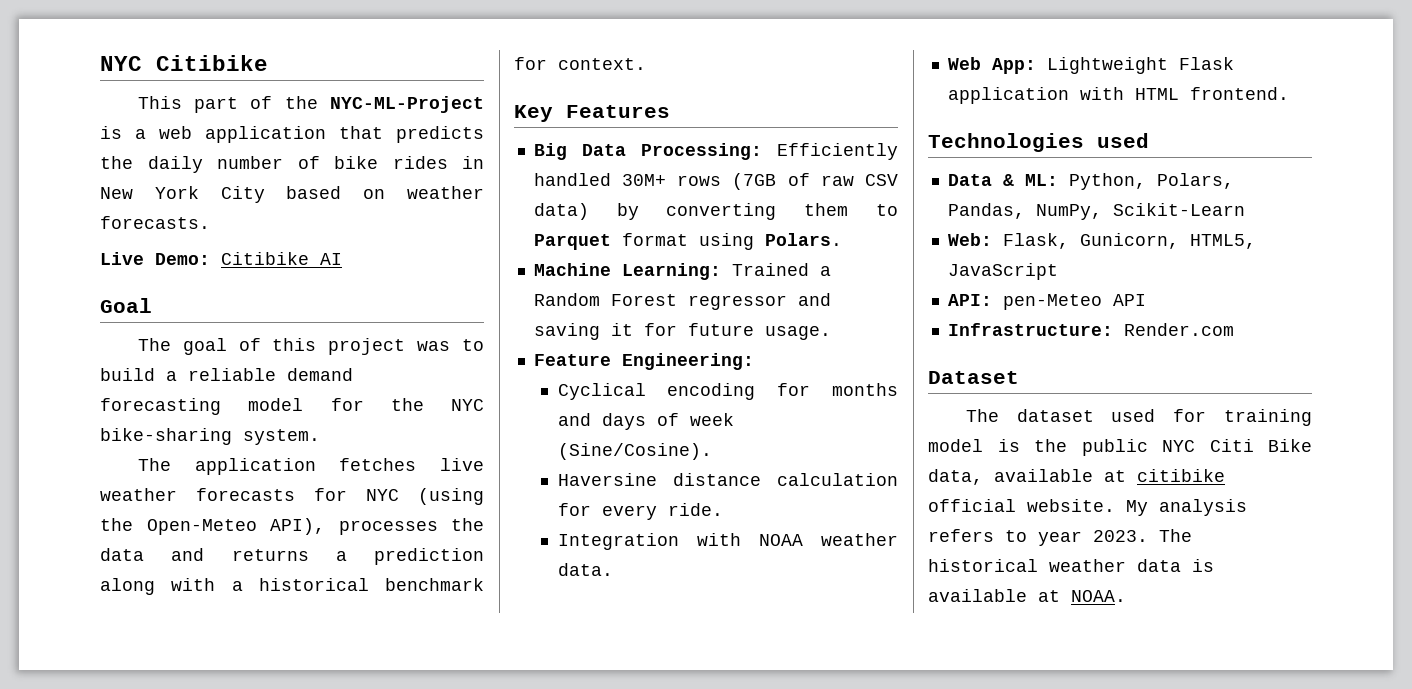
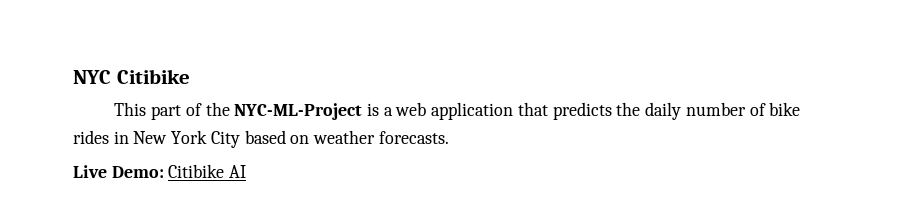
- Goal
- The goal of this project was to build a reliable demand forecasting model for the NYC bike-sharing system.
- The application fetches live weather forecasts for NYC (using the Open-Meteo API), processes the data and returns a prediction along with a historical benchmark for context.
- Key Features
- Big Data Processing: Efficiently handled 30M+ rows (7GB of raw CSV data) by converting them to Parquet format using Polars.
- Machine Learning: Trained a Random Forest regressor and saving it for future usage.
- Feature Engineering:
- Cyclical encoding for months and days of week (Sine/Cosine).
- Haversine distance calculation for every ride.
- Integration with NOAA weather data.
- Web App: Lightweight Flask application with HTML frontend.
- Technologies used
- Data & ML: Python, Polars, Pandas, NumPy, Scikit-Learn
- Web: Flask, Gunicorn, HTML5, JavaScript
- API: pen-Meteo API
- Infrastructure: Render.com
- Dataset
- The dataset used for training model is the public NYC Citi Bike data, available at citibike official website. My analysis refers to year 2023. The historical weather data is available at NOAA.

